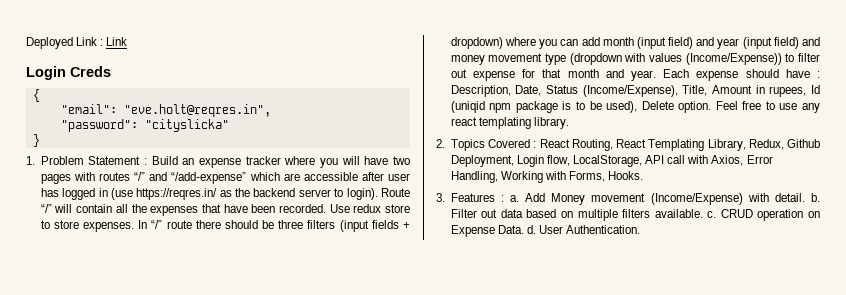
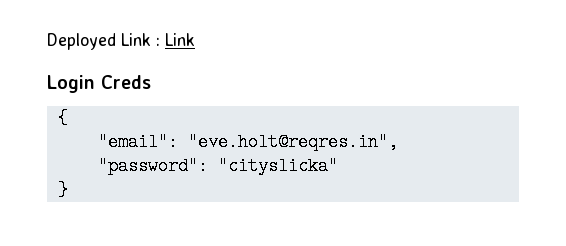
- 1. Problem Statement : Build an expense tracker where you will have two pages with routes “/” and “/add-expense” which are accessible after user has logged in (use https://reqres.in/ as the backend server to login). Route “/” will contain all the expenses that have been recorded. Use redux store to store expenses. In “/” route there should be three filters (input fields + dropdown) where you can add month (input field) and year (input field) and money movement type (dropdown with values (Income/Expense)) to filter out expense for that month and year. Each expense should have : Description, Date, Status (Income/Expense), Title, Amount in rupees, Id (uniqid npm package is to be used), Delete option. Feel free to use any react templating library.
- 2. Topics Covered : React Routing, React Templating Library, Redux, Github Deployment, Login flow, LocalStorage, API call with Axios, Error Handling, Working with Forms, Hooks.
- 3. Features : a. Add Money movement (Income/Expense) with detail. b. Filter out data based on multiple filters available. c. CRUD operation on Expense Data. d. User Authentication.

